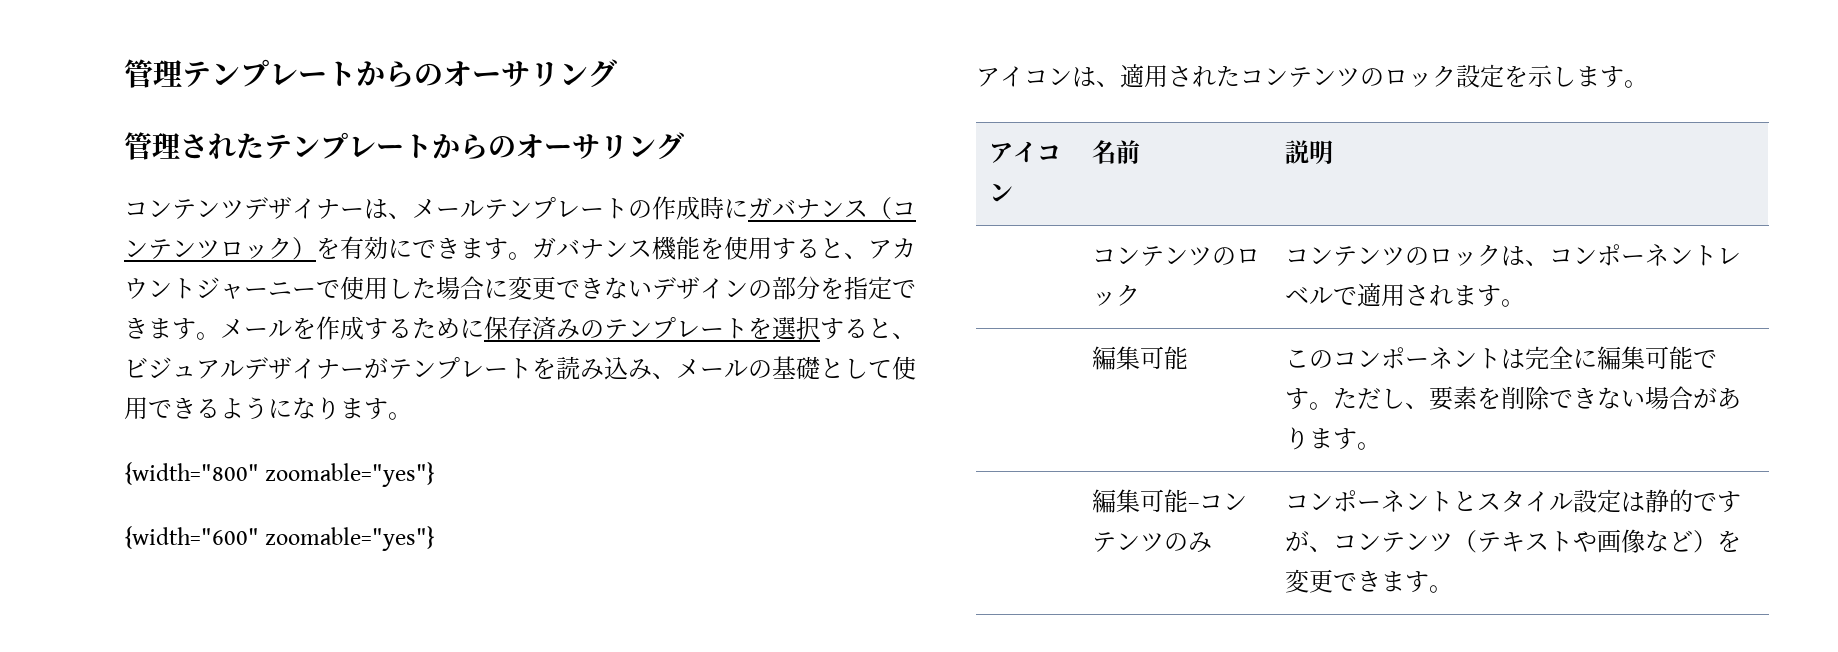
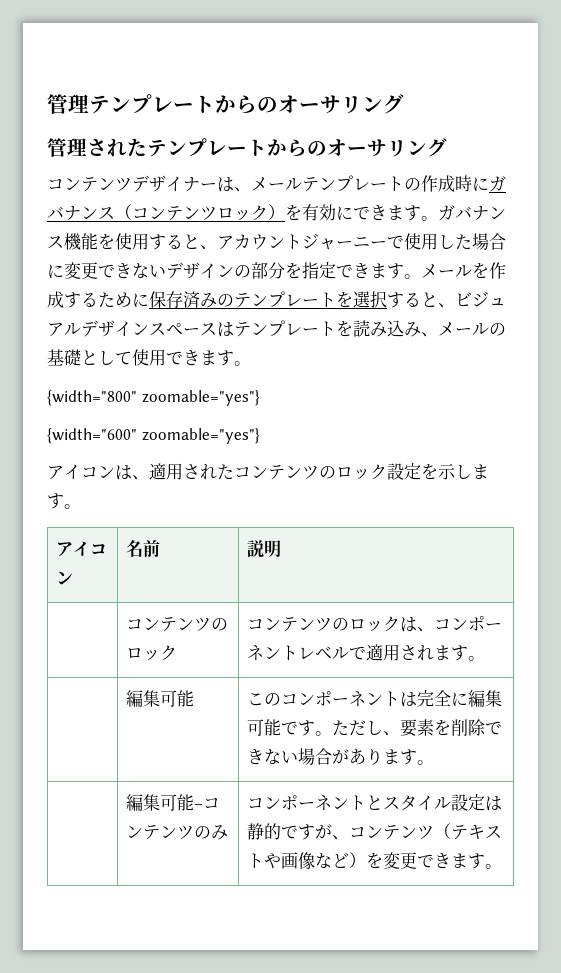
- メールを作成するために保存済みのテンプレートを選択すると、ビジュアルデザイナーがテンプレートを読み込み、メールの基礎として使用できるようになります。
+ メールを作成するために保存済みのテンプレートを選択すると、ビジュアルデザインスペースはテンプレートを読み込み、メールの基礎として使用できます。

